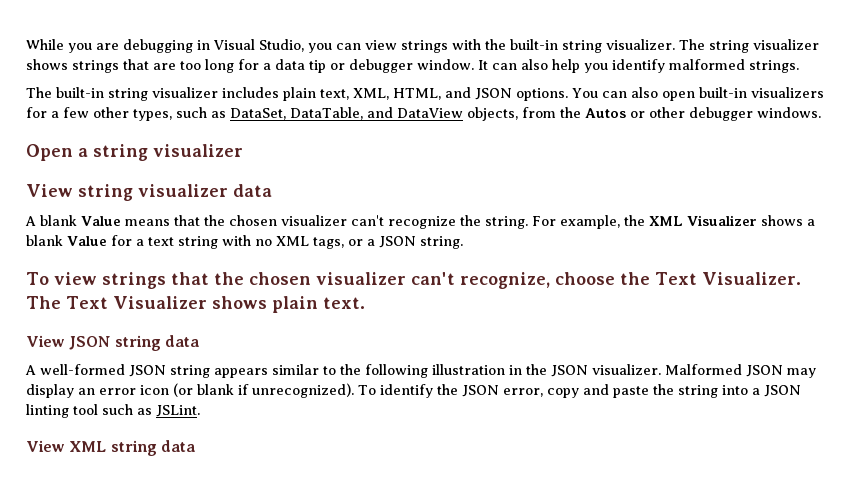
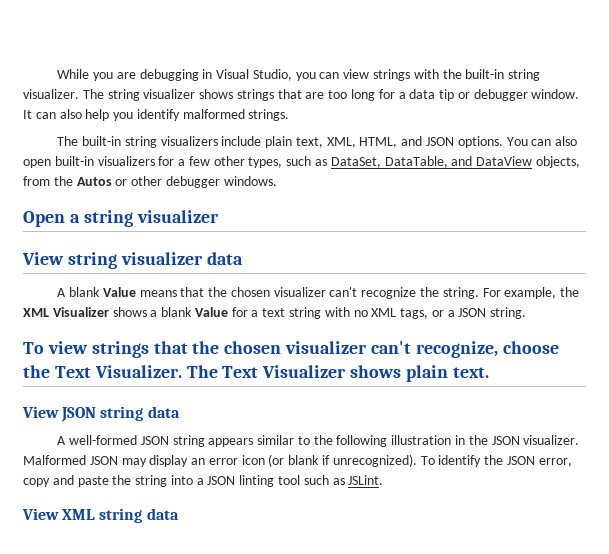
- The built-in string visualizer includes plain text, XML, HTML, and JSON options.
+ The built-in string visualizers include plain text, XML, HTML, and JSON options.

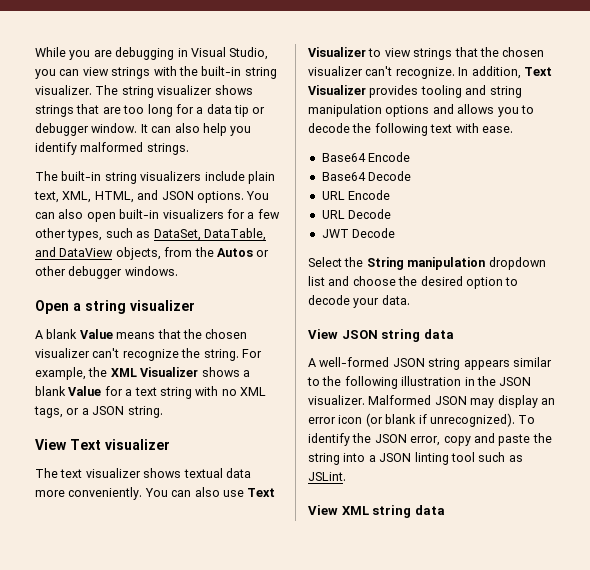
- View string visualizer data
- To view strings that the chosen visualizer can't recognize, choose the Text Visualizer. The Text Visualizer shows plain text.
+ View Text visualizer
+ The text visualizer shows textual data more conveniently. You can also use Text Visualizer to view strings that the chosen visualizer can't recognize. In addition, Text Visualizer provides tooling and string manipulation options and allows you to decode the following text with ease.
+ Base64 Encode
+ Base64 Decode
+ URL Encode
+ URL Decode
+ JWT Decode
+ Select the String manipulation dropdown list and choose the desired option to decode your data.

